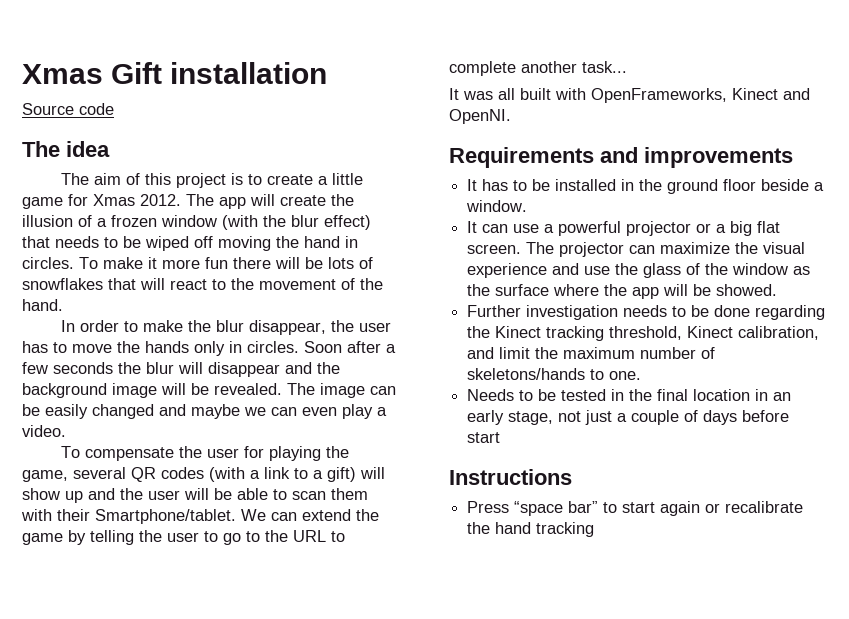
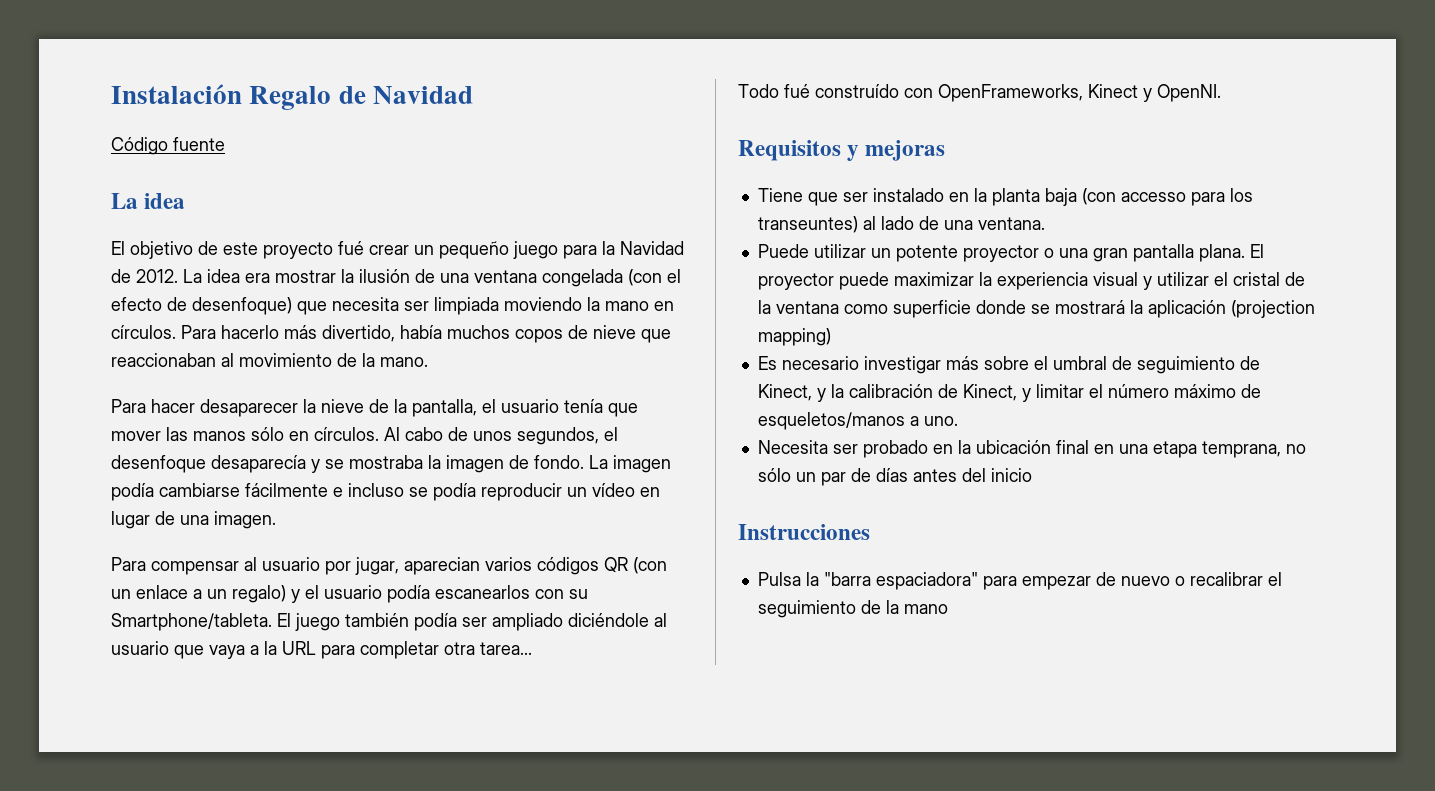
- Xmas Gift installation
- Source code
- The idea
- The aim of this project is to create a little game for Xmas 2012. The app will create the illusion of a frozen window (with the blur effect) that needs to be wiped off moving the hand in circles. To make it more fun there will be lots of snowflakes that will react to the movement of the hand.
- In order to make the blur disappear, the user has to move the hands only in circles. Soon after a few seconds the blur will disappear and the background image will be revealed. The image can be easily changed and maybe we can even play a video.
- To compensate the user for playing the game, several QR codes (with a link to a gift) will show up and the user will be able to scan them with their Smartphone/tablet. We can extend the game by telling the user to go to the URL to complete another task...
- It was all built with OpenFrameworks, Kinect and OpenNI.
+ Instalación Regalo de Navidad
+ Código fuente
+ La idea
+ El objetivo de este proyecto fué crear un pequeño juego para la Navidad de 2012. La idea era mostrar la ilusión de una ventana congelada (con el efecto de desenfoque) que necesita ser limpiada moviendo la mano en círculos. Para hacerlo más divertido, había muchos copos de nieve que reaccionaban al movimiento de la mano.
+ Para hacer desaparecer la nieve de la pantalla, el usuario tenía que mover las manos sólo en círculos. Al cabo de unos segundos, el desenfoque desaparecía y se mostraba la imagen de fondo. La imagen podía cambiarse fácilmente e incluso se podía reproducir un vídeo en lugar de una imagen.
+ Para compensar al usuario por jugar, aparecian varios códigos QR (con un enlace a un regalo) y el usuario podía escanearlos con su Smartphone/tableta. El juego también podía ser ampliado diciéndole al usuario que vaya a la URL para completar otra tarea...
+ Todo fué construído con OpenFrameworks, Kinect y OpenNI.
- Requirements and improvements
- It has to be installed in the ground floor beside a window.
- It can use a powerful projector or a big flat screen. The projector can maximize the visual experience and use the glass of the window as the surface where the app will be showed.
- Further investigation needs to be done regarding the Kinect tracking threshold, Kinect calibration, and limit the maximum number of skeletons/hands to one.
- Needs to be tested in the final location in an early stage, not just a couple of days before start
- Instructions
- Press “space bar” to start again or recalibrate the hand tracking
+ Requisitos y mejoras
+ Tiene que ser instalado en la planta baja (con accesso para los transeuntes) al lado de una ventana.
+ Puede utilizar un potente proyector o una gran pantalla plana. El proyector puede maximizar la experiencia visual y utilizar el cristal de la ventana como superficie donde se mostrará la aplicación (projection mapping)
+ Es necesario investigar más sobre el umbral de seguimiento de Kinect, y la calibración de Kinect, y limitar el número máximo de esqueletos/manos a uno.
+ Necesita ser probado en la ubicación final en una etapa temprana, no sólo un par de días antes del inicio
+ Instrucciones
+ Pulsa la "barra espaciadora" para empezar de nuevo o recalibrar el seguimiento de la mano

